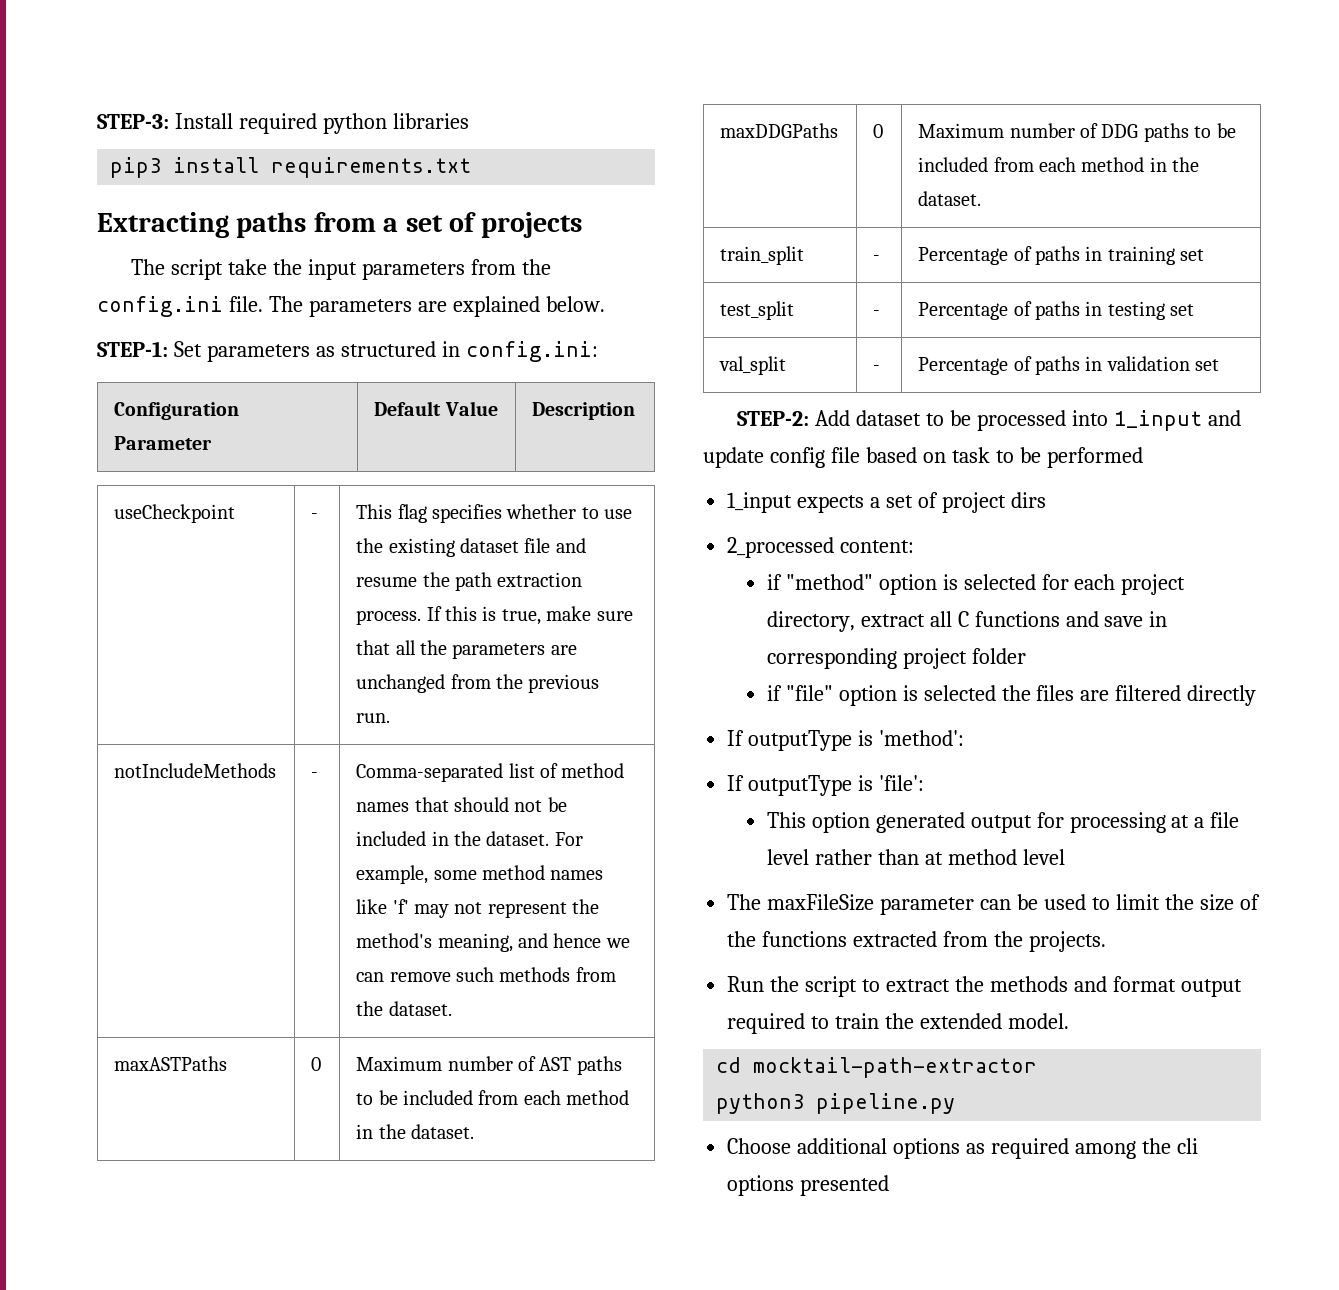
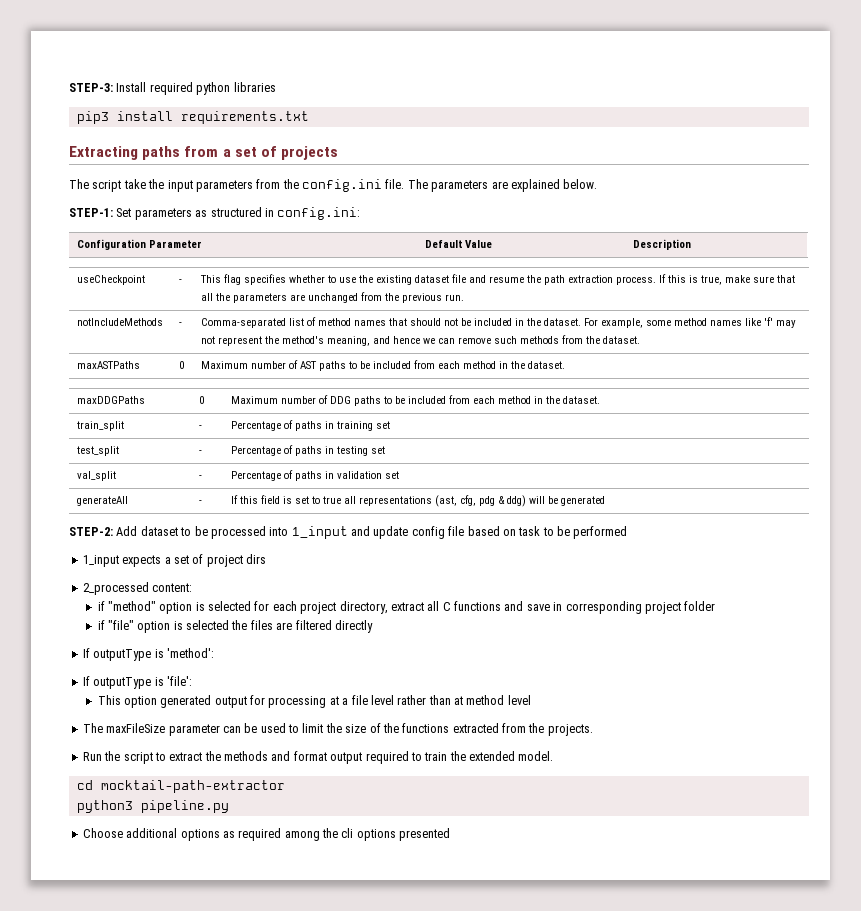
+ generateAll | - | If this field is set to true all representations (ast, cfg, pdg & ddg) will be generated

